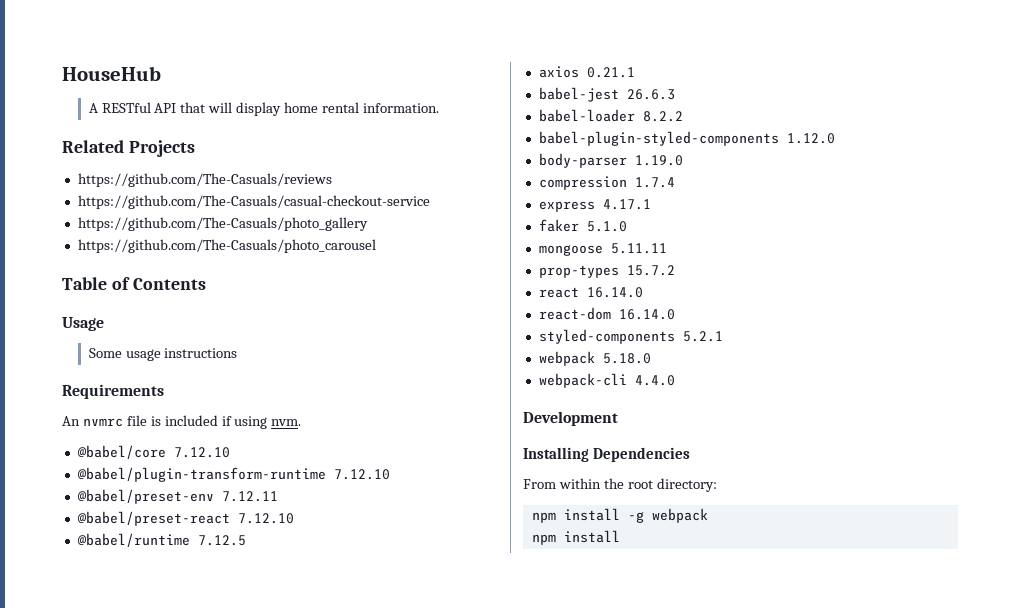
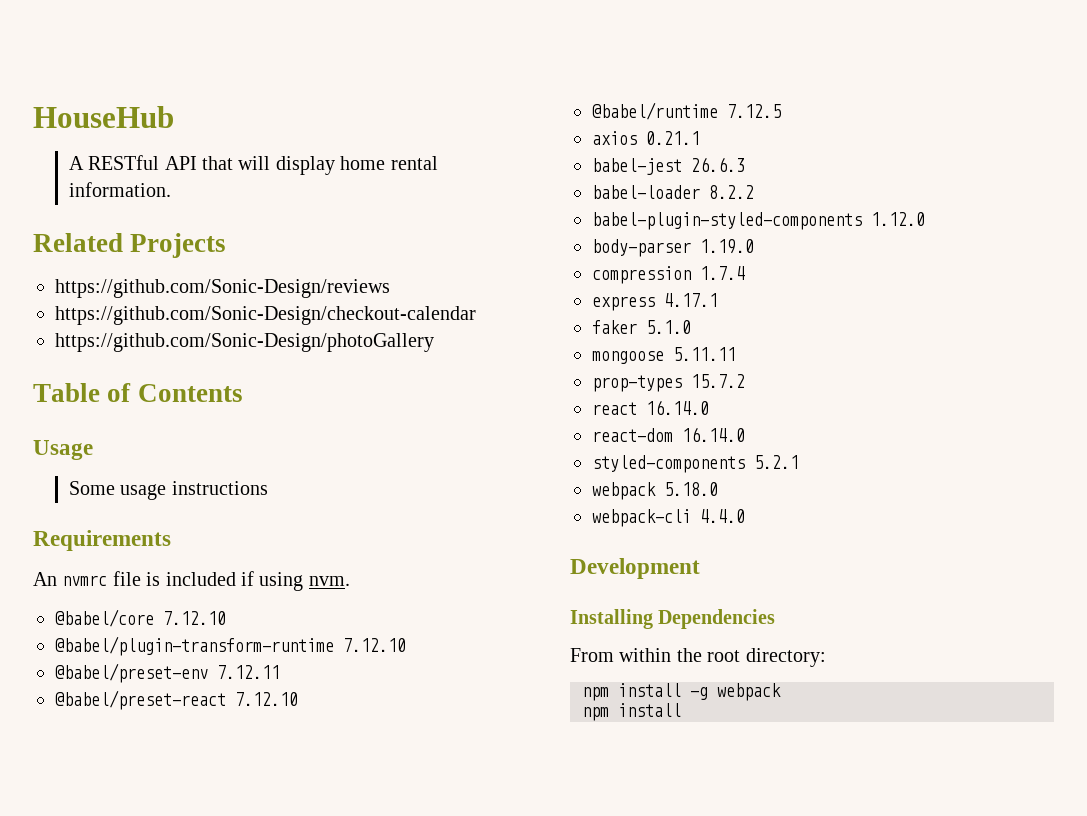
- https://github.com/The-Casuals/reviews
- https://github.com/The-Casuals/casual-checkout-service
- https://github.com/The-Casuals/photo_gallery
- https://github.com/The-Casuals/photo_carousel
+ https://github.com/Sonic-Design/reviews
+ https://github.com/Sonic-Design/checkout-calendar
+ https://github.com/Sonic-Design/photoGallery

